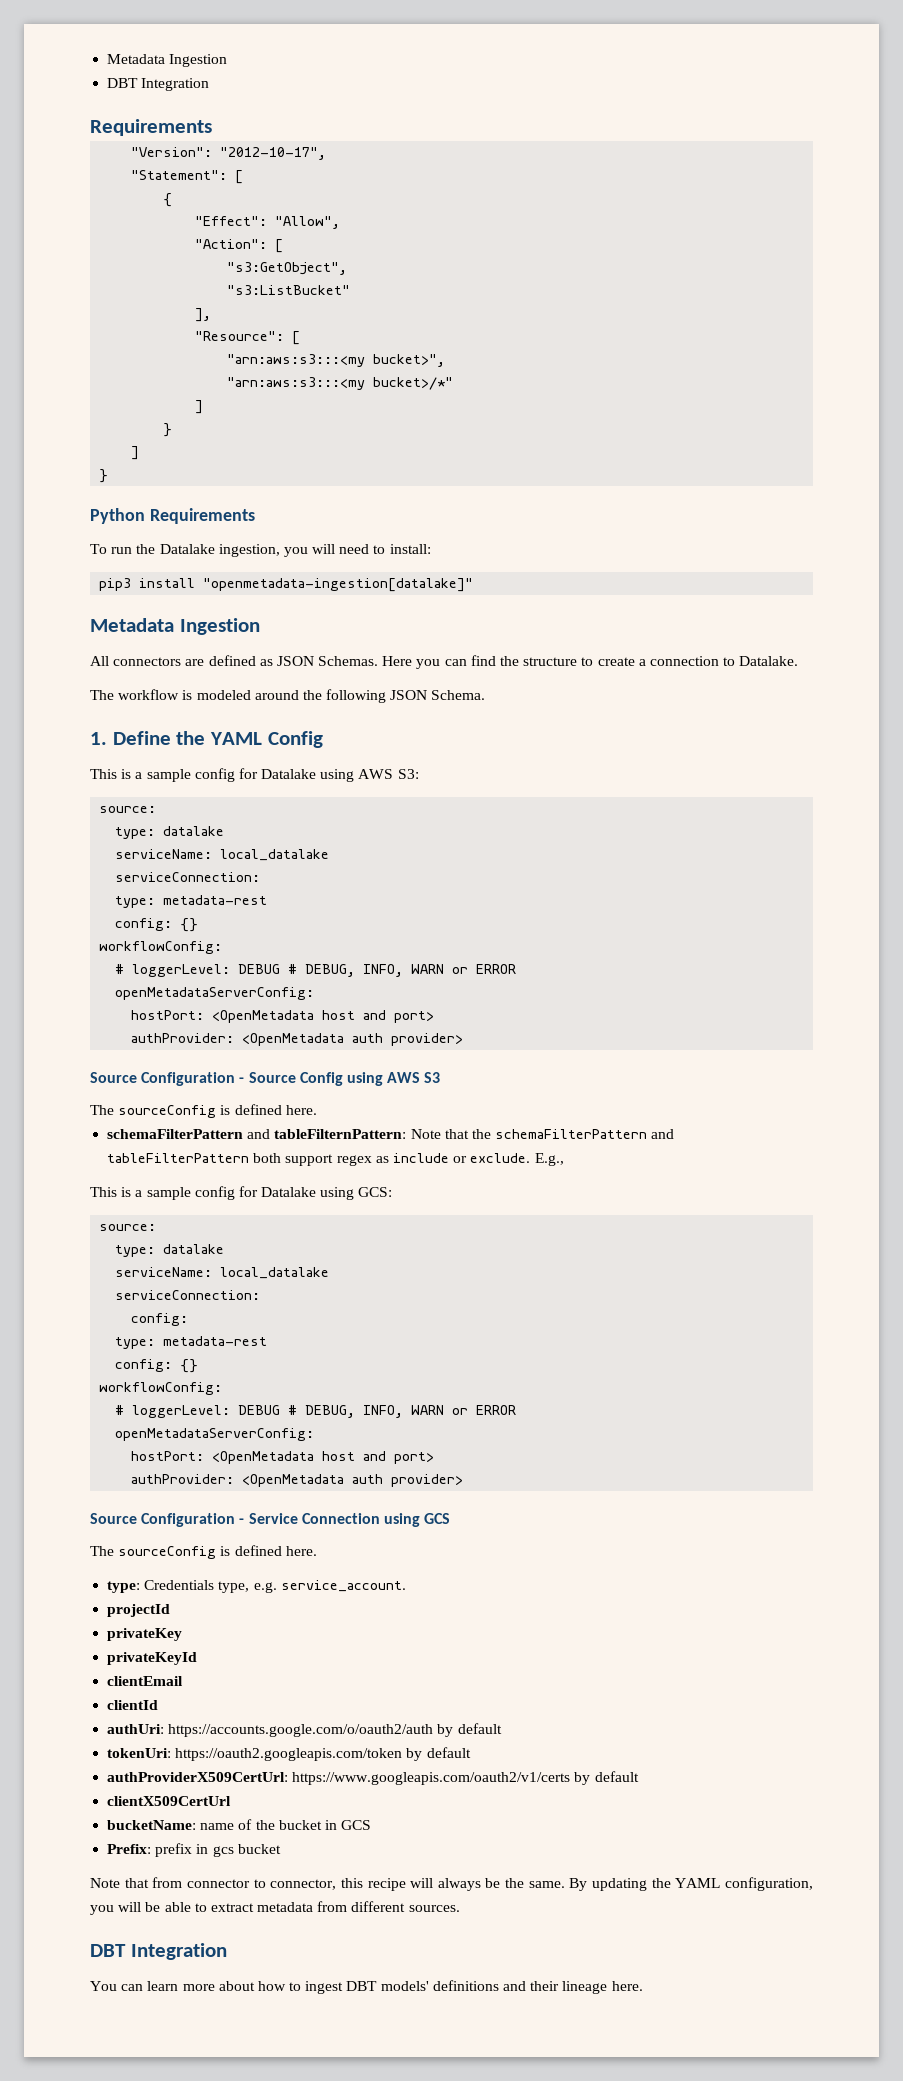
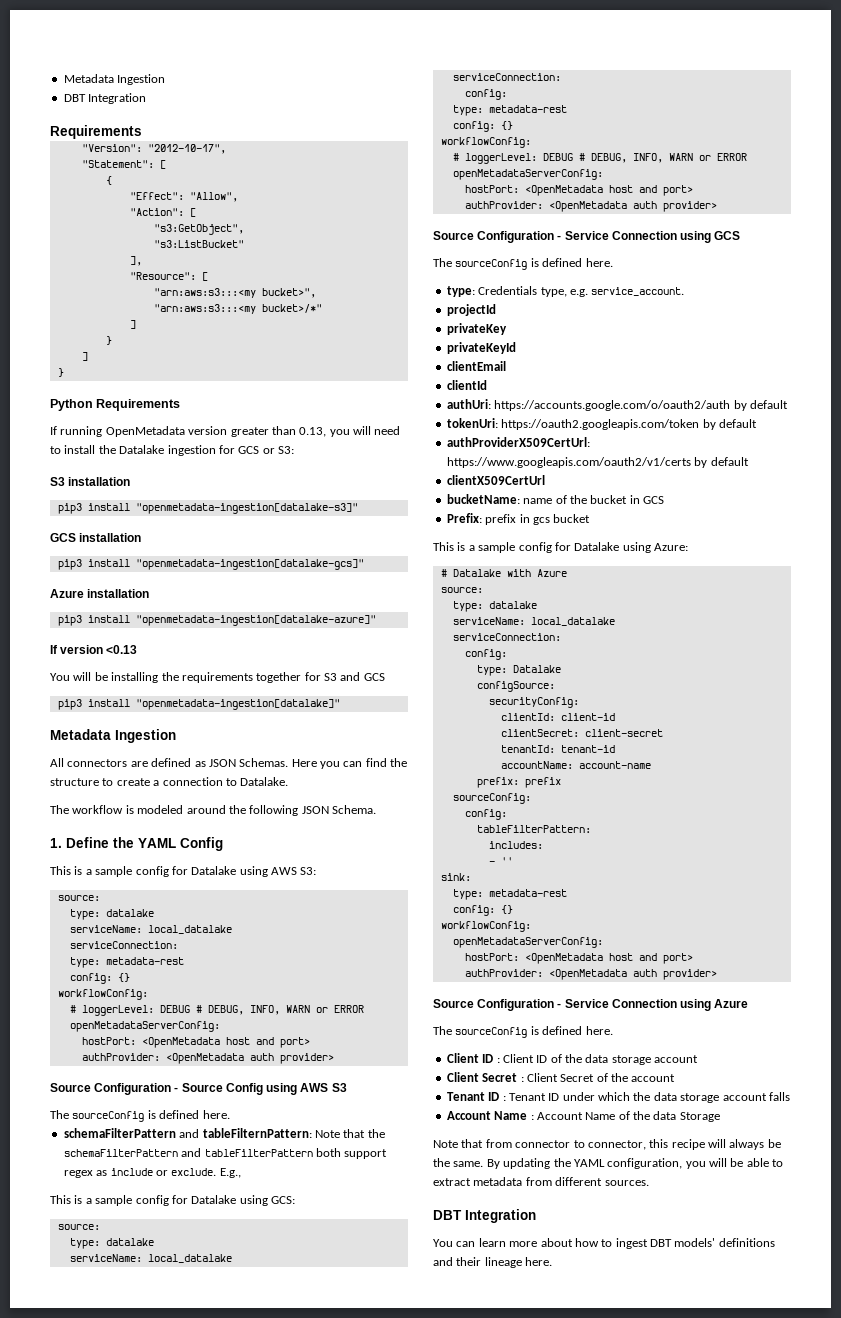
- To run the Datalake ingestion, you will need to install:
+ If running OpenMetadata version greater than 0.13, you will need to install the Datalake ingestion for GCS or S3:
+ S3 installation
+ pip3 install "openmetadata-ingestion[datalake-s3]"
+ GCS installation
+ pip3 install "openmetadata-ingestion[datalake-gcs]"
+ Azure installation
+ pip3 install "openmetadata-ingestion[datalake-azure]"
+ If version <0.13
+ You will be installing the requirements together for S3 and GCS
+ This is a sample config for Datalake using Azure:
+ # Datalake with Azure
+ source:
+ type: datalake
+ serviceName: local_datalake
+ serviceConnection:
+ config:
+ type: Datalake
+ configSource:
+ securityConfig:
+ clientId: client-id
+ clientSecret: client-secret
+ tenantId: tenant-id
+ accountName: account-name
+ prefix: prefix
+ sourceConfig:
+ config:
+ tableFilterPattern:
+ includes:
+ - ''
+ sink:
+ type: metadata-rest
+ config: {}
+ workflowConfig:
+ openMetadataServerConfig:
+ hostPort: <OpenMetadata host and port>
+ authProvider: <OpenMetadata auth provider>
+ Source Configuration - Service Connection using Azure
+ The sourceConfig is defined here.
+ Client ID : Client ID of the data storage account
+ Client Secret : Client Secret of the account
+ Tenant ID : Tenant ID under which the data storage account falls
+ Account Name : Account Name of the data Storage

